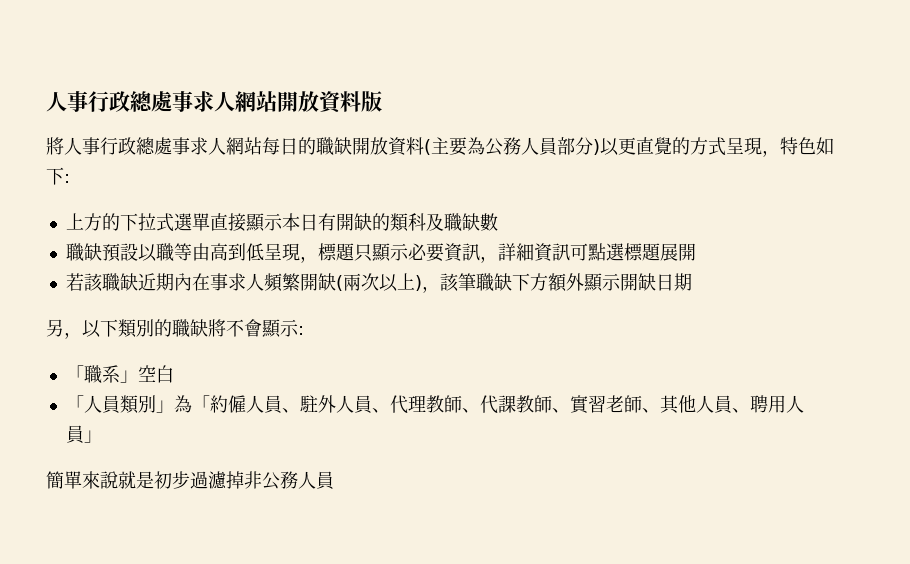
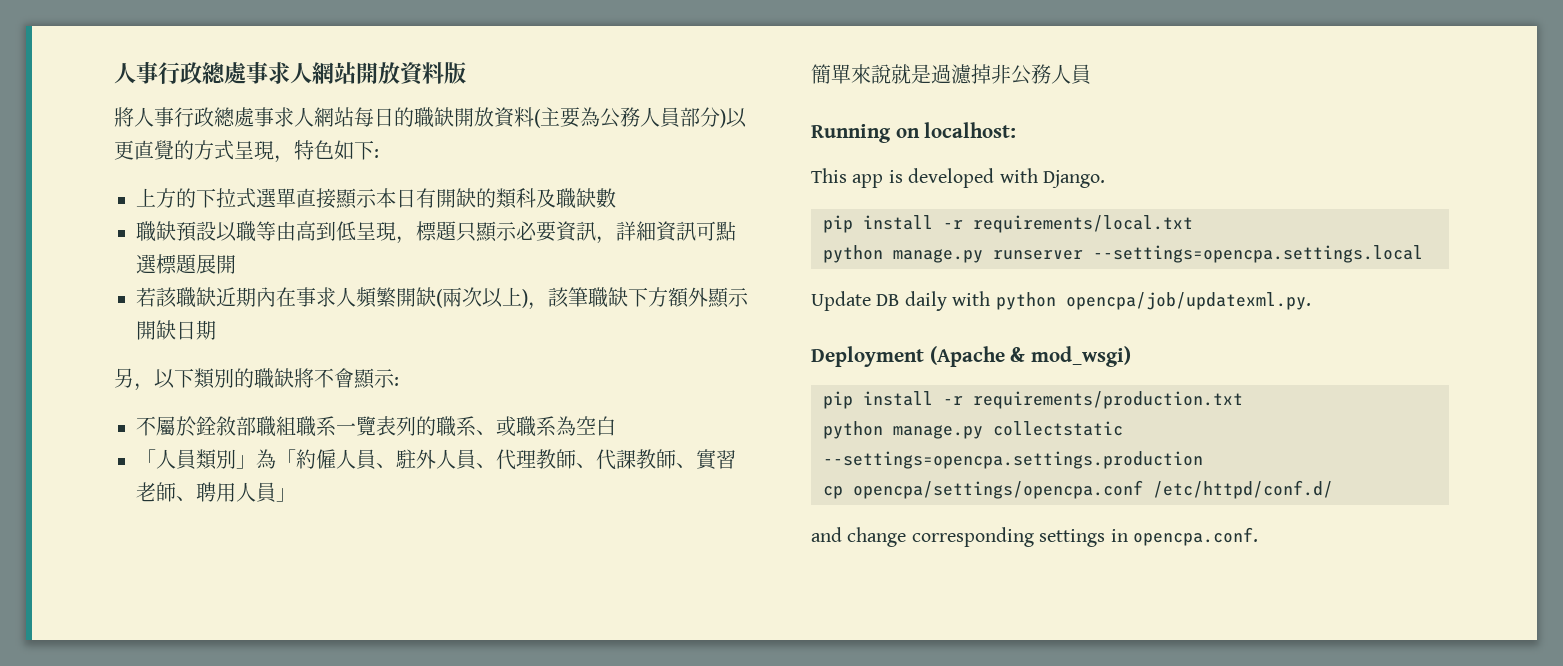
- 「職系」空白
+ 不屬於銓敘部職組職系一覽表列的職系、或職系為空白
- 「人員類別」為「約僱人員、駐外人員、代理教師、代課教師、實習老師、其他人員、聘用人員」
+ 「人員類別」為「約僱人員、駐外人員、代理教師、代課教師、實習老師、聘用人員」
- 簡單來說就是初步過濾掉非公務人員
+ 簡單來說就是過濾掉非公務人員
+ Running on localhost:
+ This app is developed with Django.
+ pip install -r requirements/local.txt
+ python manage.py runserver --settings=opencpa.settings.local
+ Update DB daily with python opencpa/job/updatexml.py.
+ Deployment (Apache & mod_wsgi)
+ pip install -r requirements/production.txt
+ python manage.py collectstatic --settings=opencpa.settings.production
+ cp opencpa/settings/opencpa.conf /etc/httpd/conf.d/
+ and change corresponding settings in opencpa.conf.

